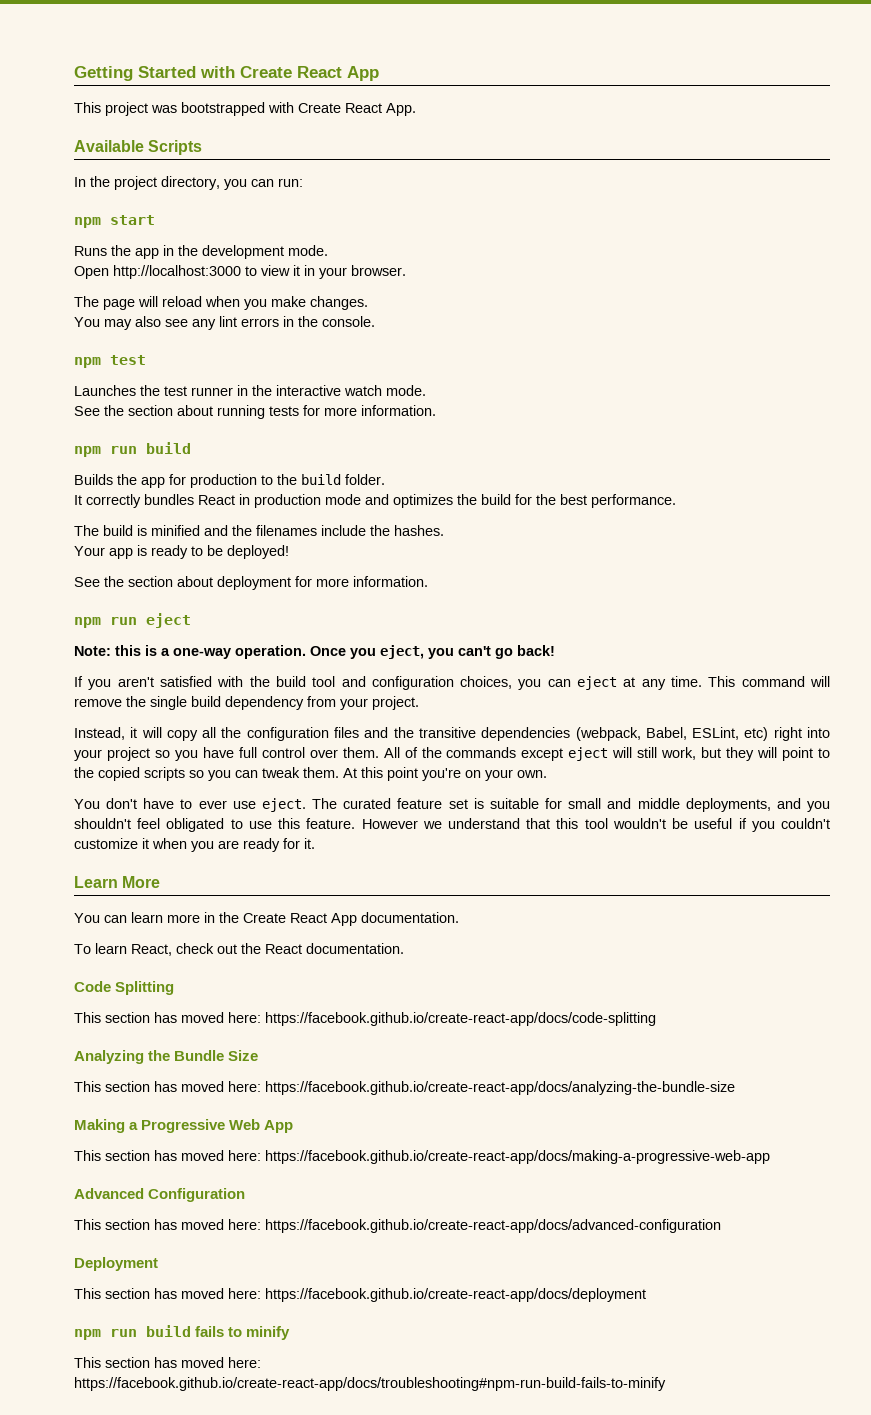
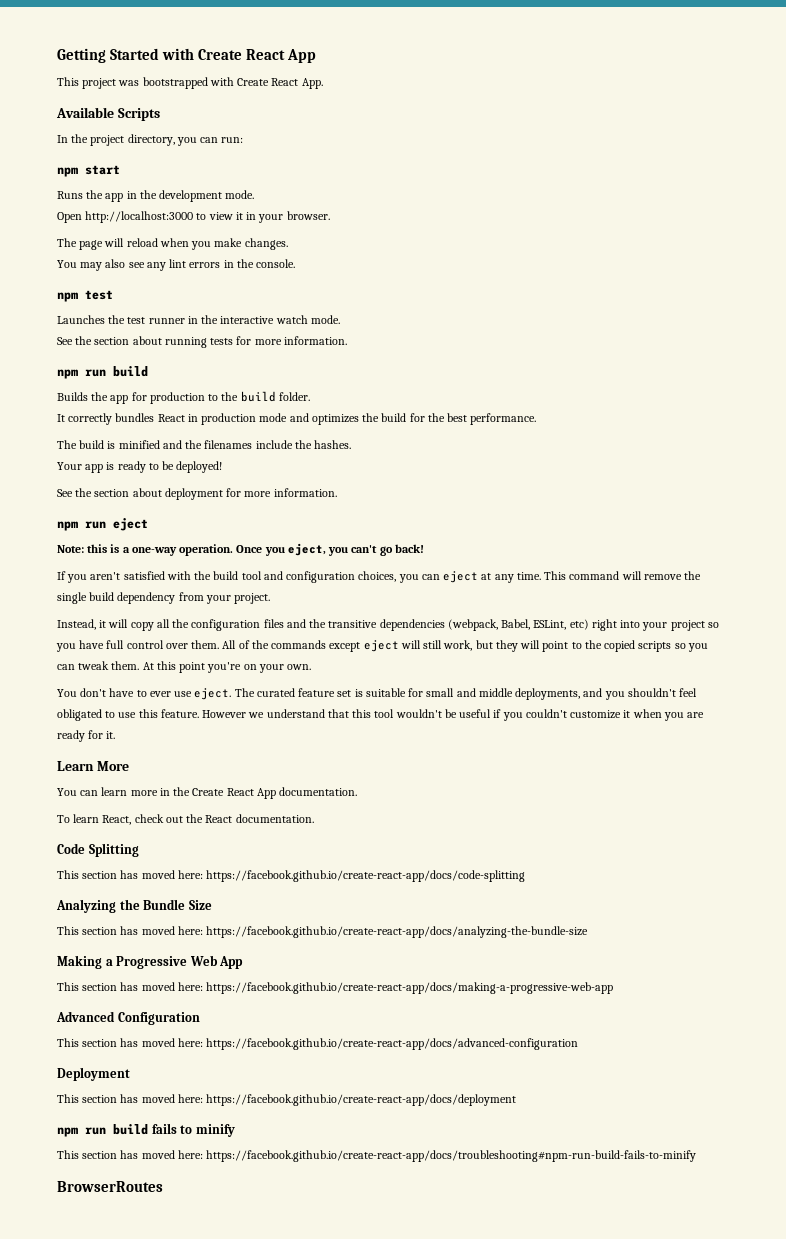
+ BrowserRoutes

